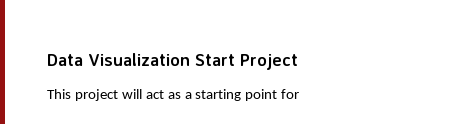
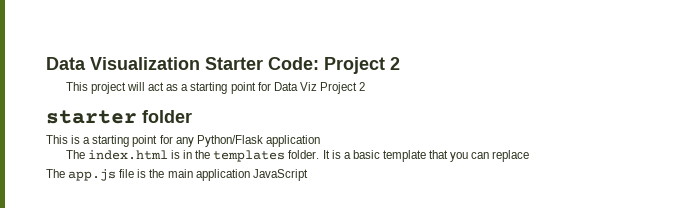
- Data Visualization Start Project
+ Data Visualization Starter Code: Project 2
- This project will act as a starting point for
+ This project will act as a starting point for Data Viz Project 2
+ starter folder
+ This is a starting point for any Python/Flask application
+ The index.html is in the templates folder. It is a basic template that you can replace
+ The app.js file is the main application JavaScript

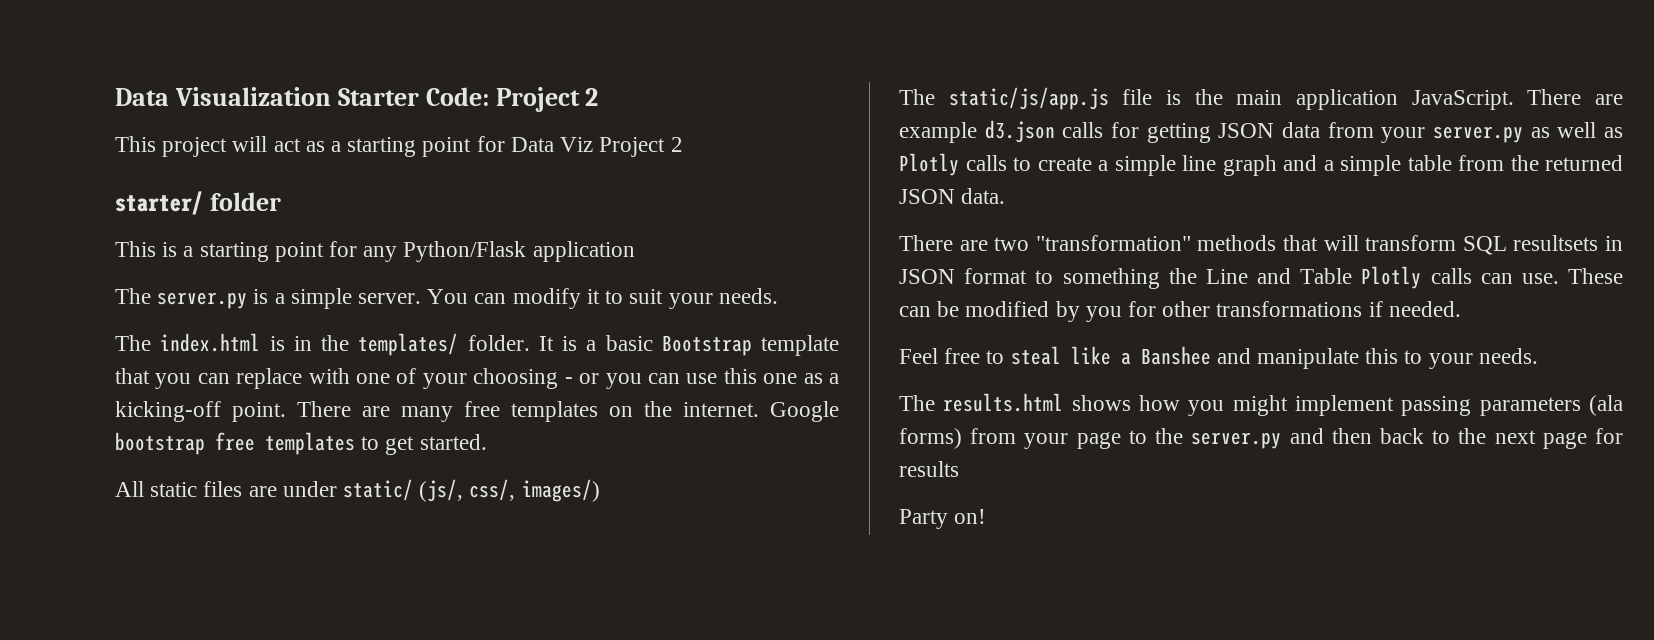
- starter folder
+ starter/ folder
+ The server.py is a simple server. You can modify it to suit your needs.
- The index.html is in the templates folder.
+ The index.html is in the templates/ folder.
- It is a basic template that you can replace
- The app.js file is the main application JavaScript
+ It is a basic Bootstrap template that you can replace with one of your choosing - or you can use this one as a kicking-off point. There are many free templates on the internet. Google bootstrap free templates to get started.
+ All static files are under static/ (js/, css/, images/)
+ The static/js/app.js file is the main application JavaScript. There are example d3.json calls for getting JSON data from your server.py as well as Plotly calls to create a simple line graph and a simple table from the returned JSON data.
+ There are two "transformation" methods that will transform SQL resultsets in JSON format to something the Line and Table Plotly calls can use. These can be modified by you for other transformations if needed.
+ Feel free to steal like a Banshee and manipulate this to your needs.
+ The results.html shows how you might implement passing parameters (ala forms) from your page to the server.py and then back to the next page for results
+ Party on!

